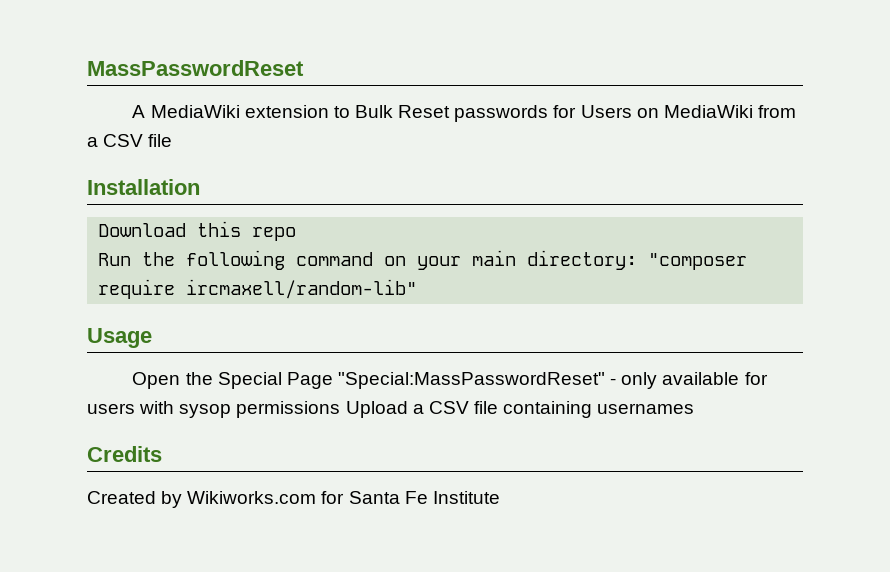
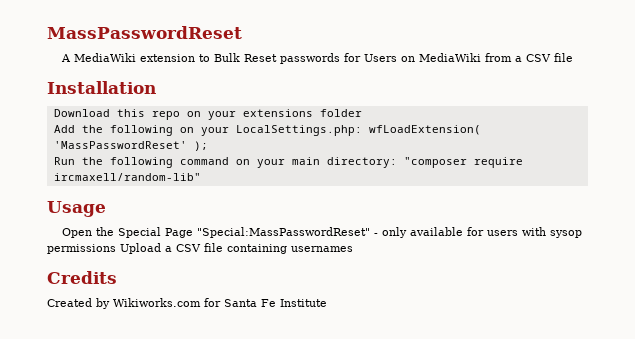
- Download this repo
+ Download this repo on your extensions folder
+ Add the following on your LocalSettings.php: wfLoadExtension( 'MassPasswordReset' );

